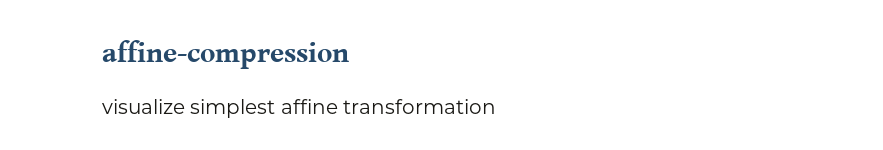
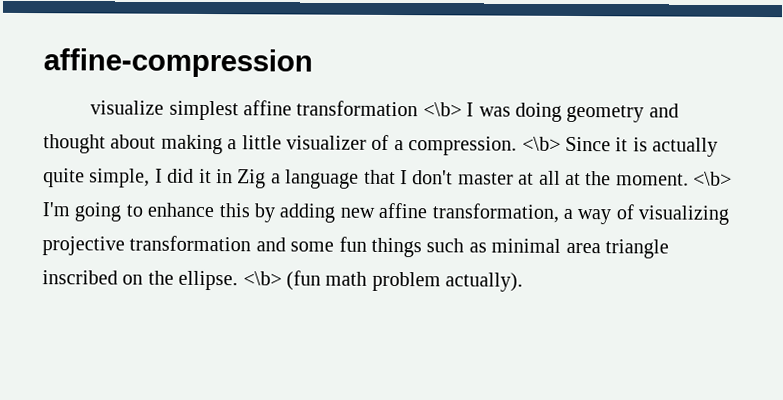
- visualize simplest affine transformation
+ visualize simplest affine transformation <\b> I was doing geometry and thought about making a little visualizer of a compression. <\b> Since it is actually quite simple, I did it in Zig a language that I don't master at all at the moment. <\b> I'm going to enhance this by adding new affine transformation, a way of visualizing projective transformation and some fun things such as minimal area triangle inscribed on the ellipse. <\b> (fun math problem actually).

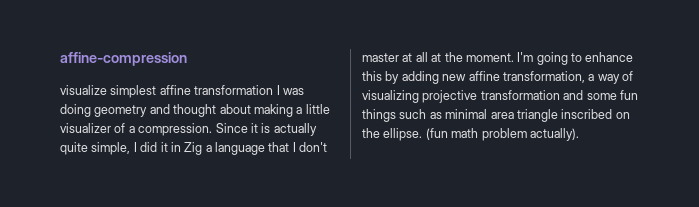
- visualize simplest affine transformation <\b> I was doing geometry and thought about making a little visualizer of a compression.
+ visualize simplest affine transformation I was doing geometry and thought about making a little visualizer of a compression.
- <\b> Since it is actually quite simple, I did it in Zig a language that I don't master at all at the moment.
+ Since it is actually quite simple, I did it in Zig a language that I don't master at all at the moment.
- <\b> I'm going to enhance this by adding new affine transformation, a way of visualizing projective transformation and some fun things such as minimal area triangle inscribed on the ellipse.
+ I'm going to enhance this by adding new affine transformation, a way of visualizing projective transformation and some fun things such as minimal area triangle inscribed on the ellipse.
- <\b> (fun math problem actually).
+ (fun math problem actually).

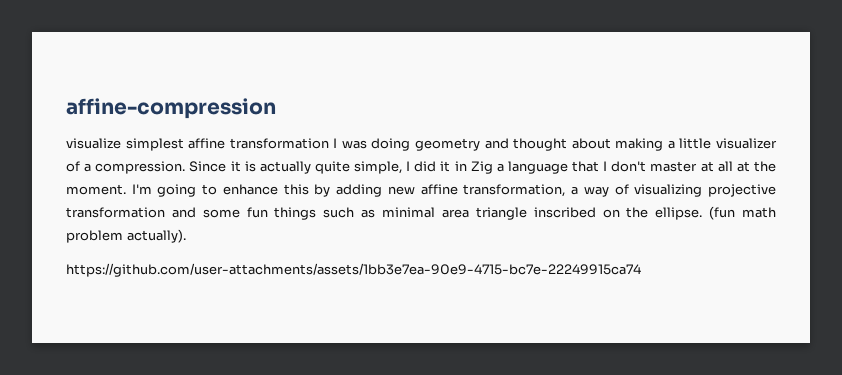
+ https://github.com/user-attachments/assets/1bb3e7ea-90e9-4715-bc7e-22249915ca74

